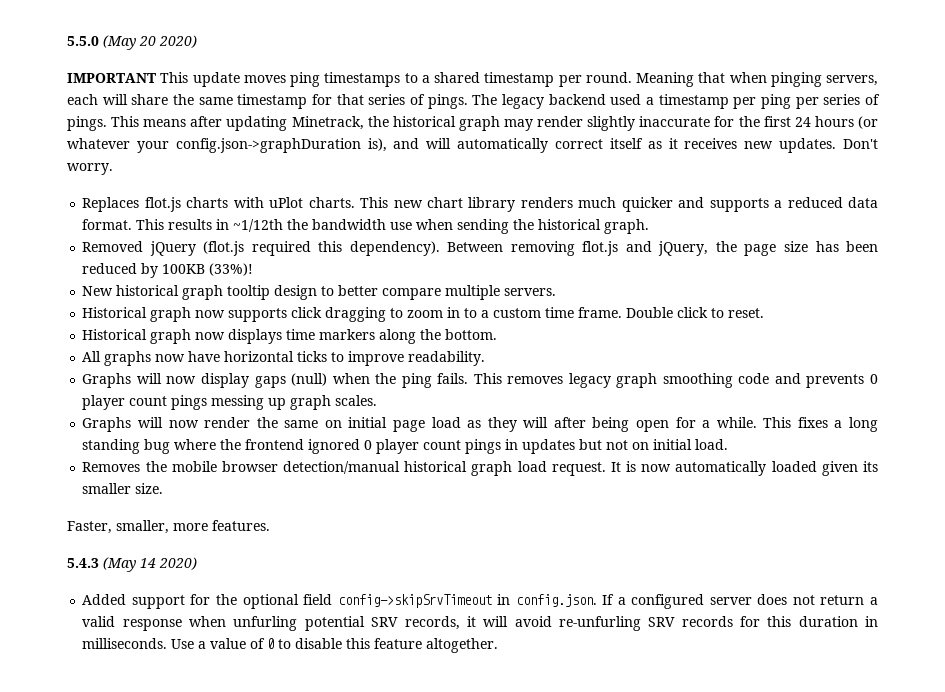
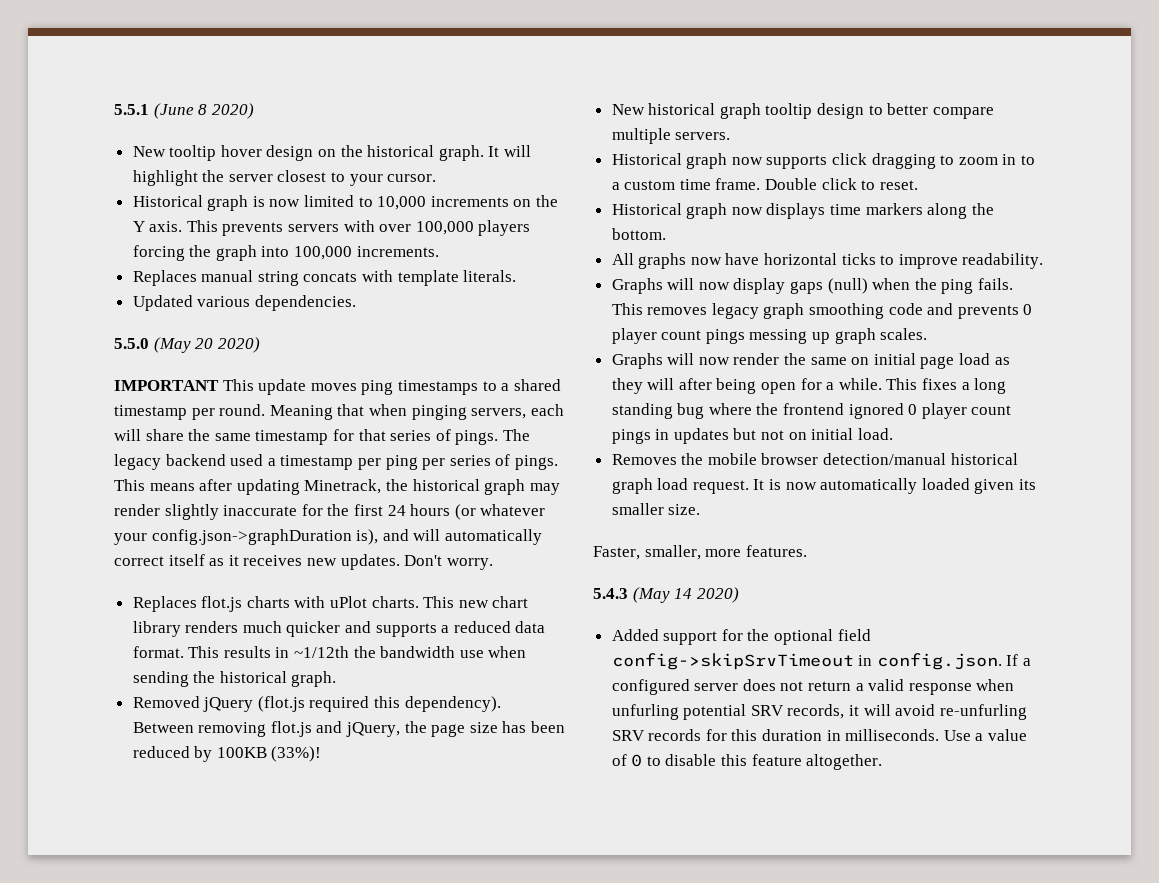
+ 5.5.1 (June 8 2020)
+ New tooltip hover design on the historical graph. It will highlight the server closest to your cursor.
+ Historical graph is now limited to 10,000 increments on the Y axis. This prevents servers with over 100,000 players forcing the graph into 100,000 increments.
+ Replaces manual string concats with template literals.
+ Updated various dependencies.

